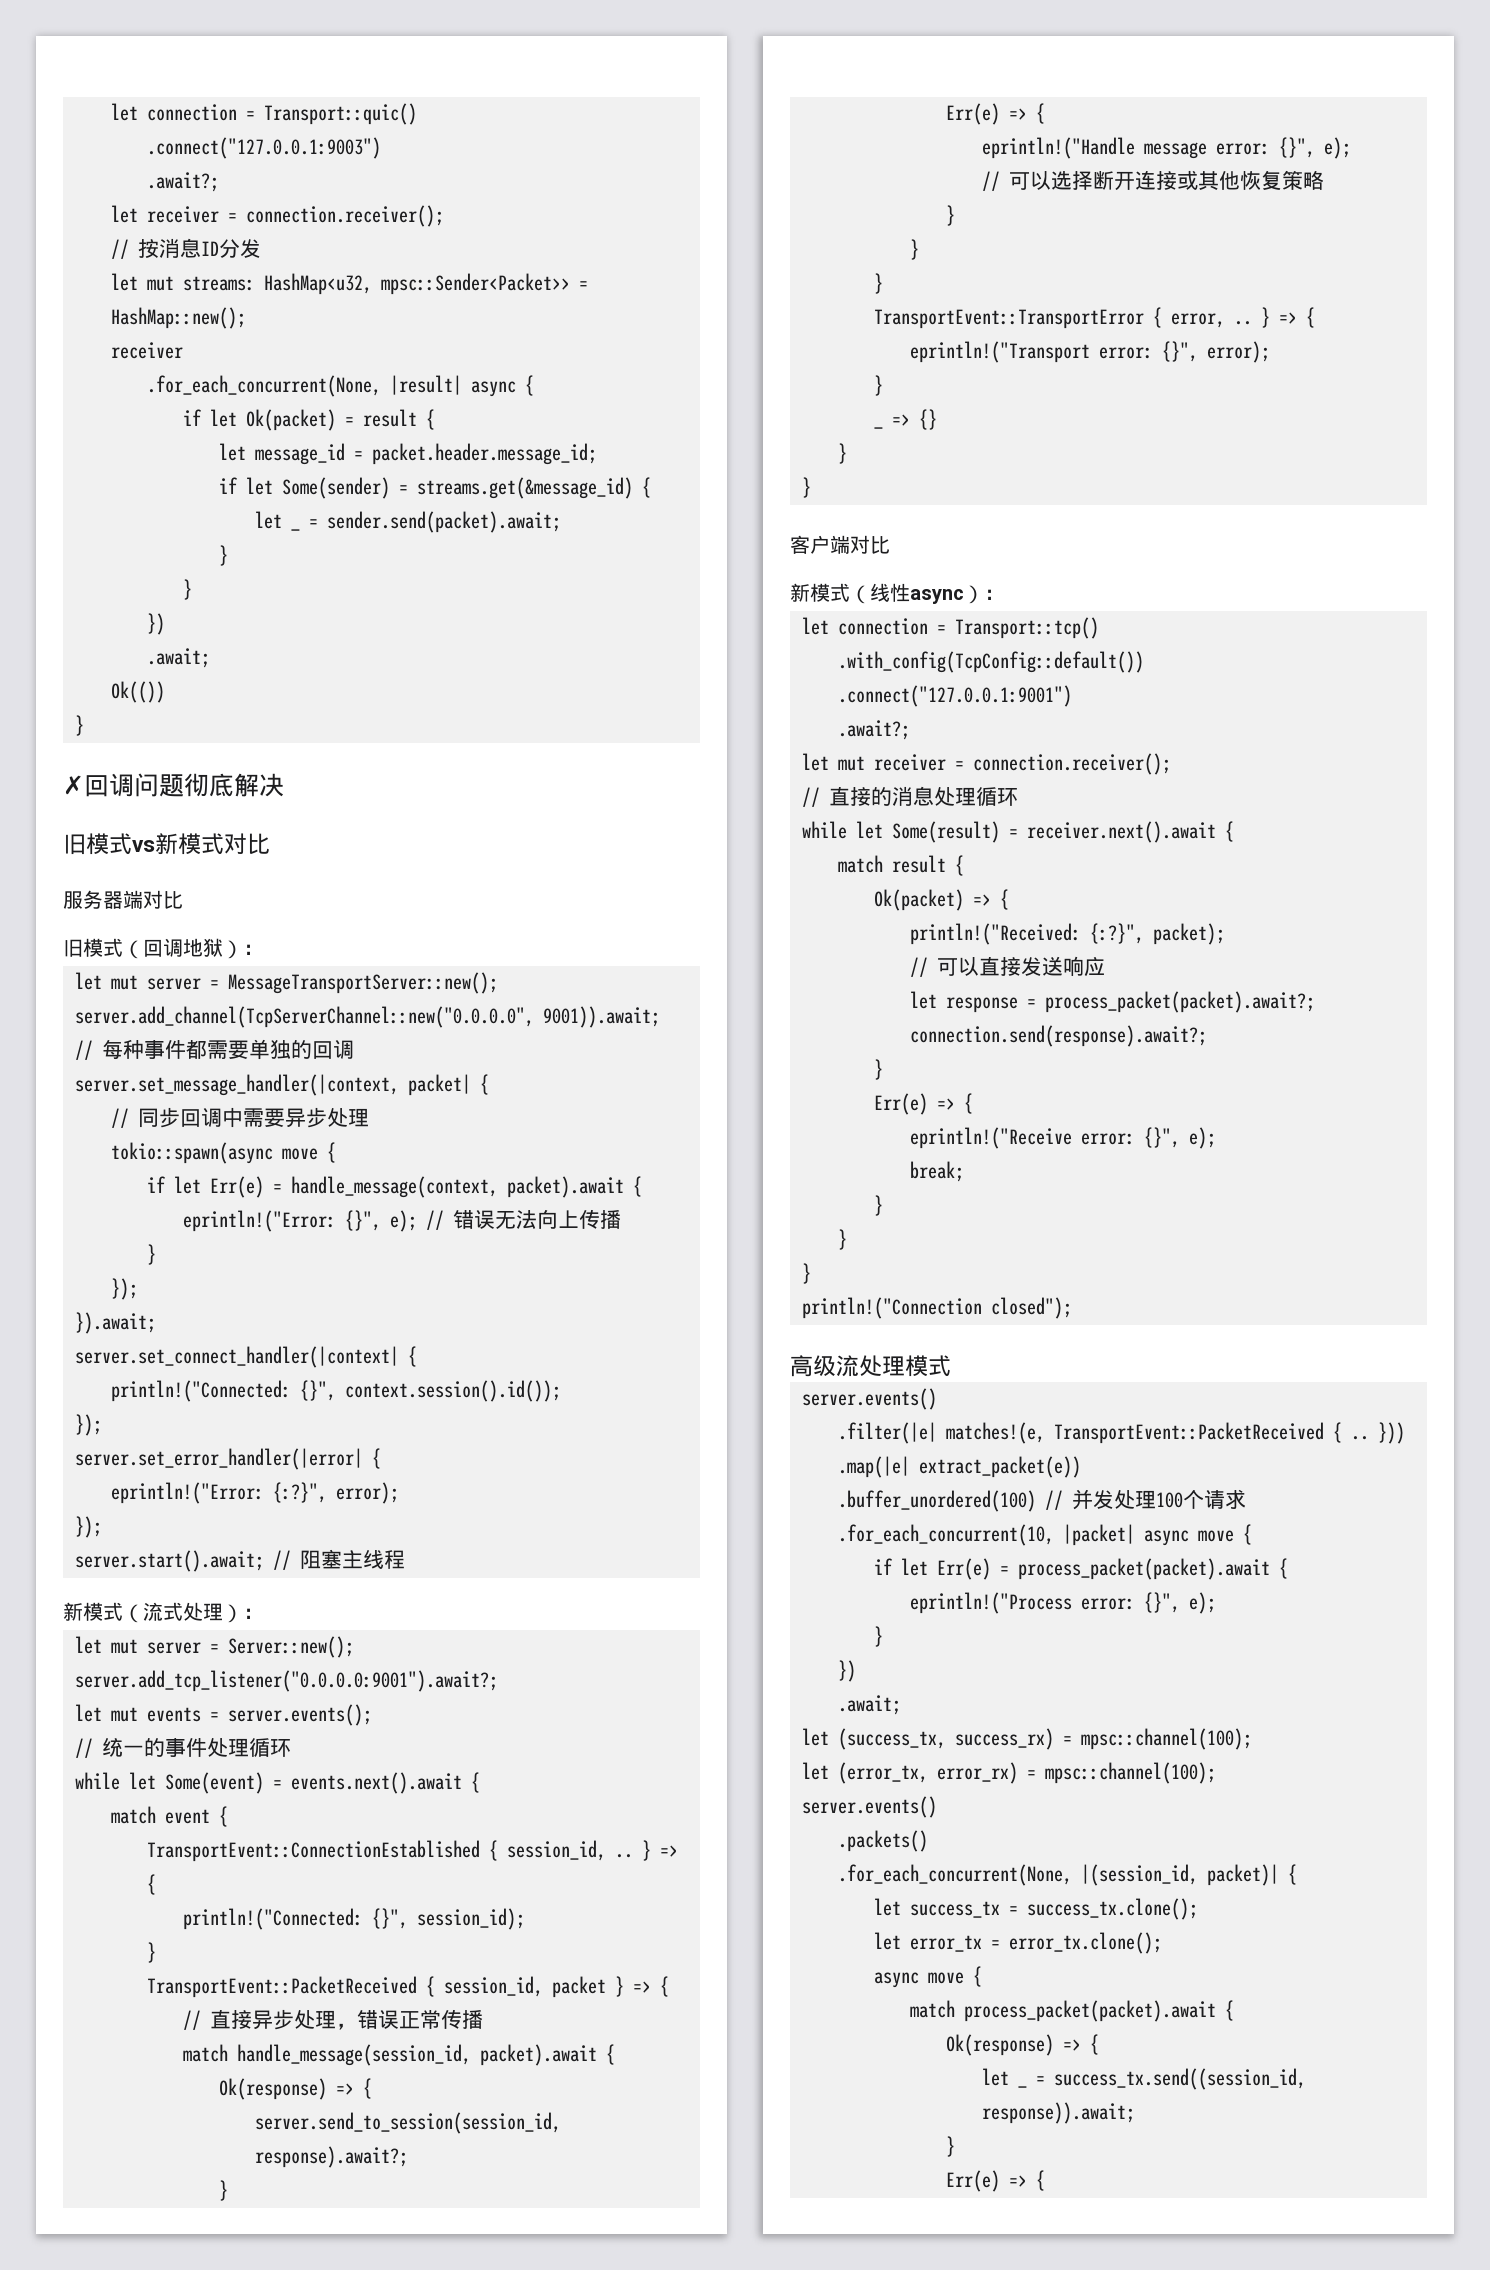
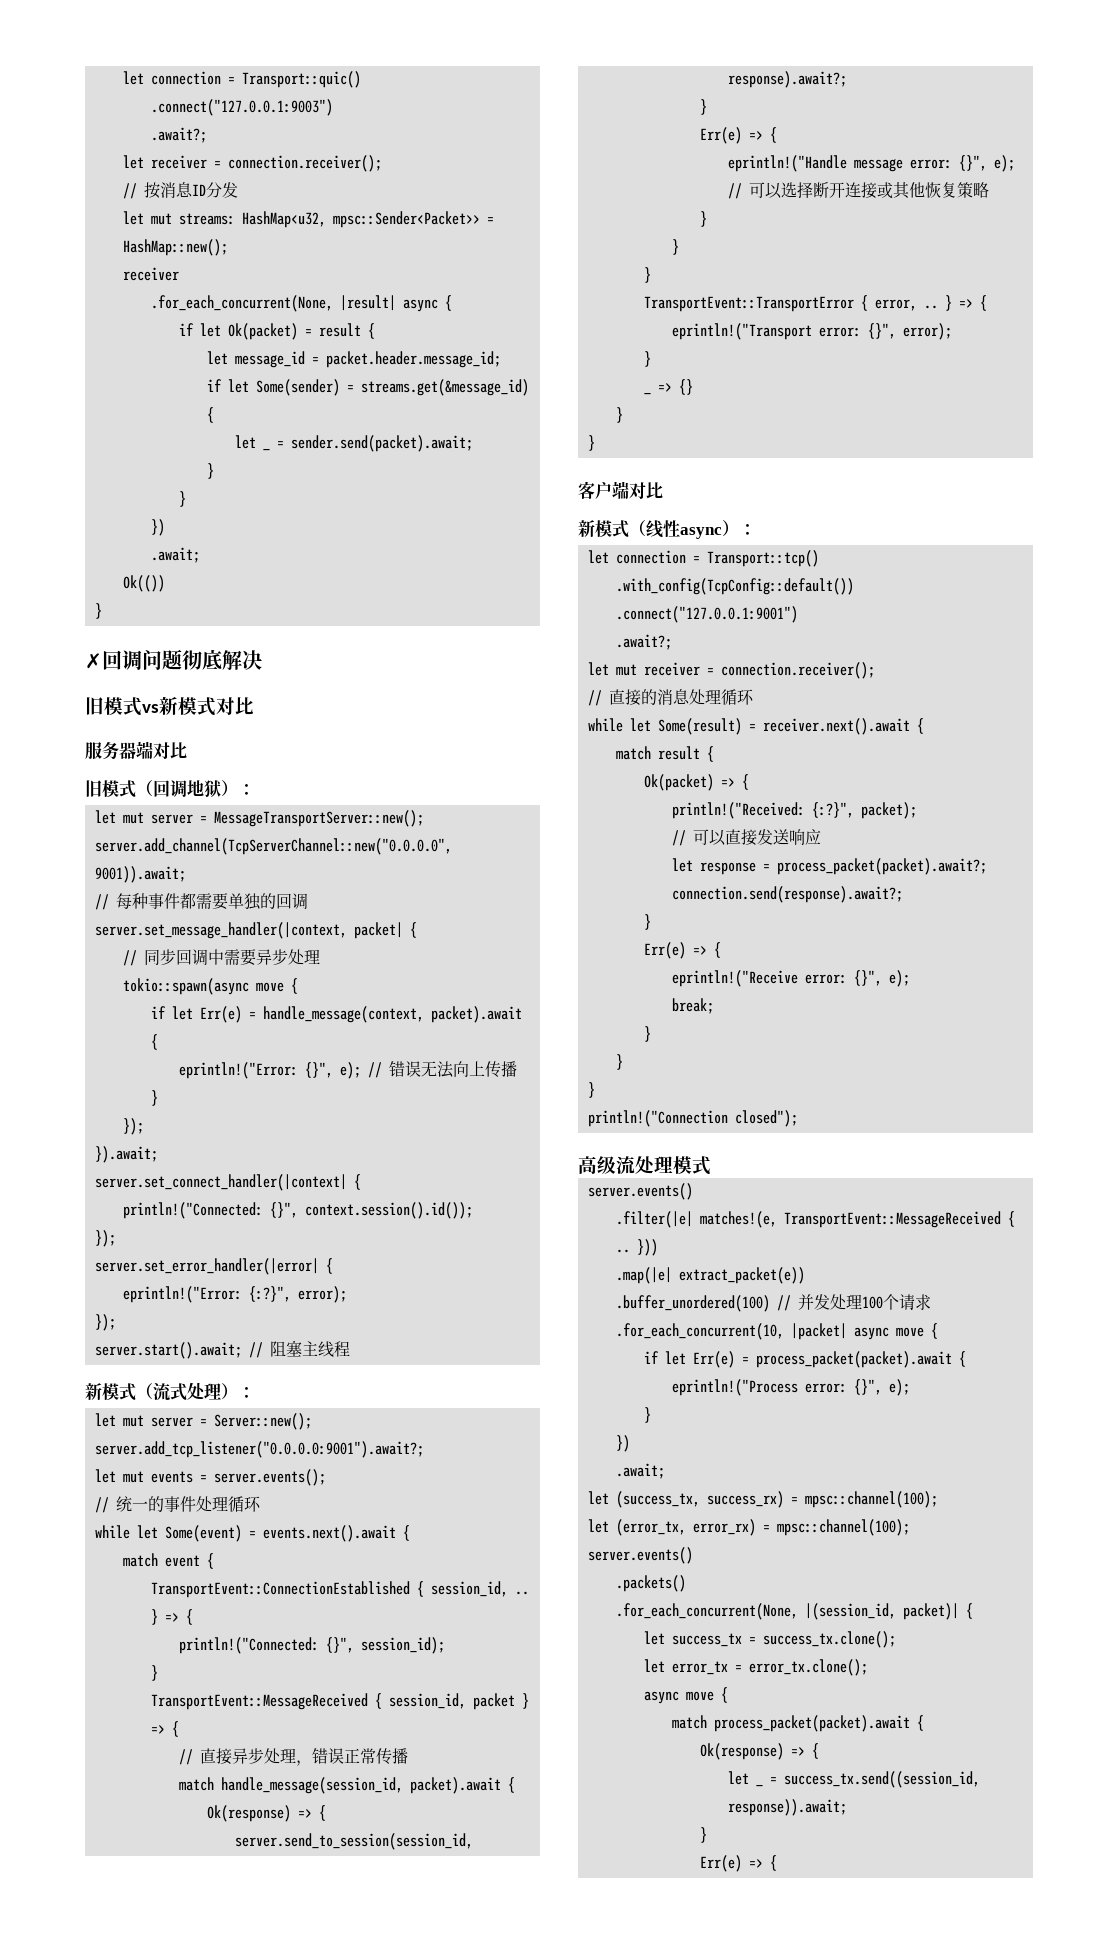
- TransportEvent::PacketReceived { session_id, packet } => {
+ TransportEvent::MessageReceived { session_id, packet } => {
- .filter(|e| matches!(e, TransportEvent::PacketReceived { ..
+ .filter(|e| matches!(e, TransportEvent::MessageReceived { ..

